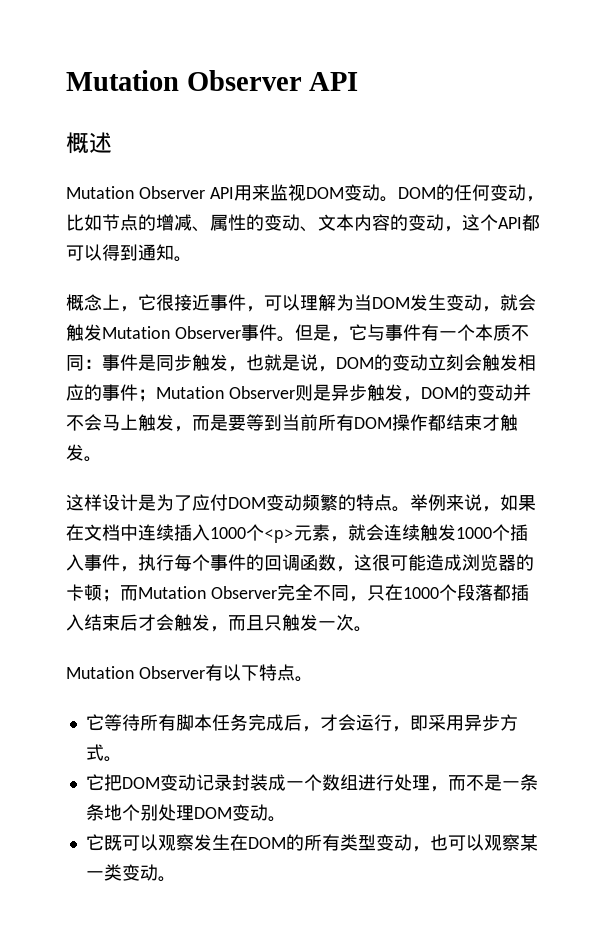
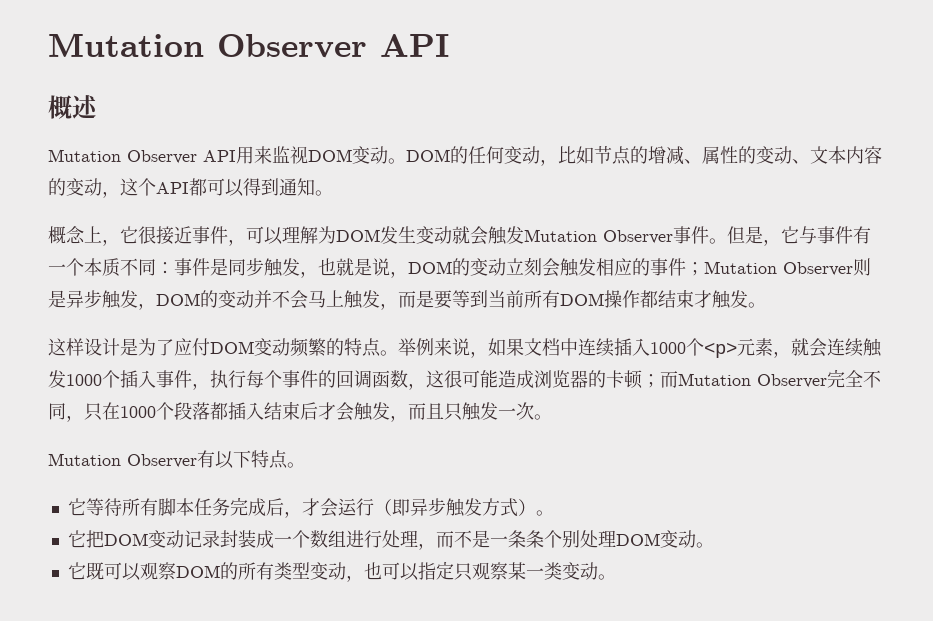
- 概念上，它很接近事件，可以理解为当DOM发生变动，就会触发Mutation Observer事件。
+ 概念上，它很接近事件，可以理解为DOM发生变动就会触发Mutation Observer事件。
- 举例来说，如果在文档中连续插入1000个<p>元素，就会连续触发1000个插入事件，执行每个事件的回调函数，这很可能造成浏览器的卡顿；而Mutation Observer完全不同，只在1000个段落都插入结束后才会触发，而且只触发一次。
+ 举例来说，如果文档中连续插入1000个<p>元素，就会连续触发1000个插入事件，执行每个事件的回调函数，这很可能造成浏览器的卡顿；而Mutation Observer完全不同，只在1000个段落都插入结束后才会触发，而且只触发一次。
- 它等待所有脚本任务完成后，才会运行，即采用异步方式。
+ 它等待所有脚本任务完成后，才会运行（即异步触发方式）。
- 它把DOM变动记录封装成一个数组进行处理，而不是一条条地个别处理DOM变动。
+ 它把DOM变动记录封装成一个数组进行处理，而不是一条条个别处理DOM变动。
- 它既可以观察发生在DOM的所有类型变动，也可以观察某一类变动。
+ 它既可以观察DOM的所有类型变动，也可以指定只观察某一类变动。

